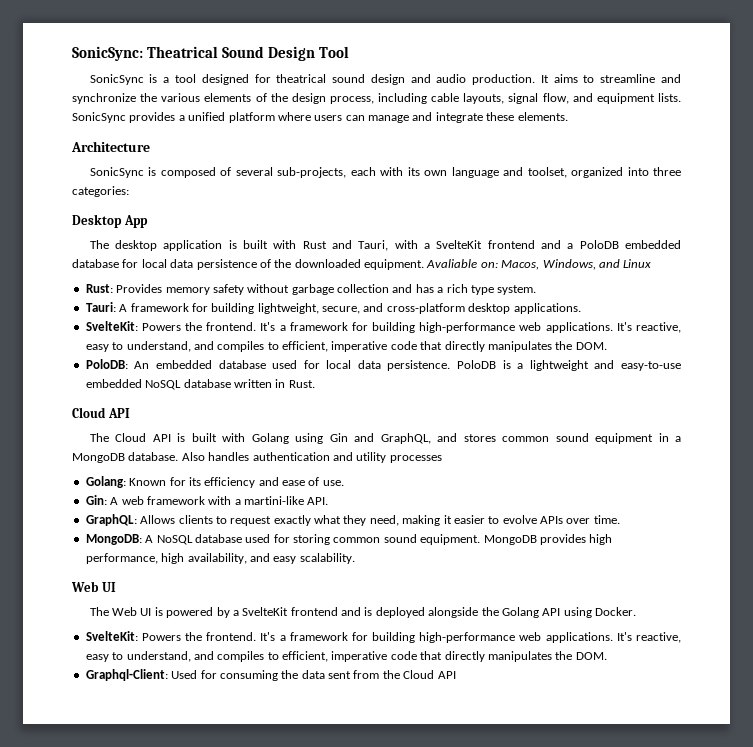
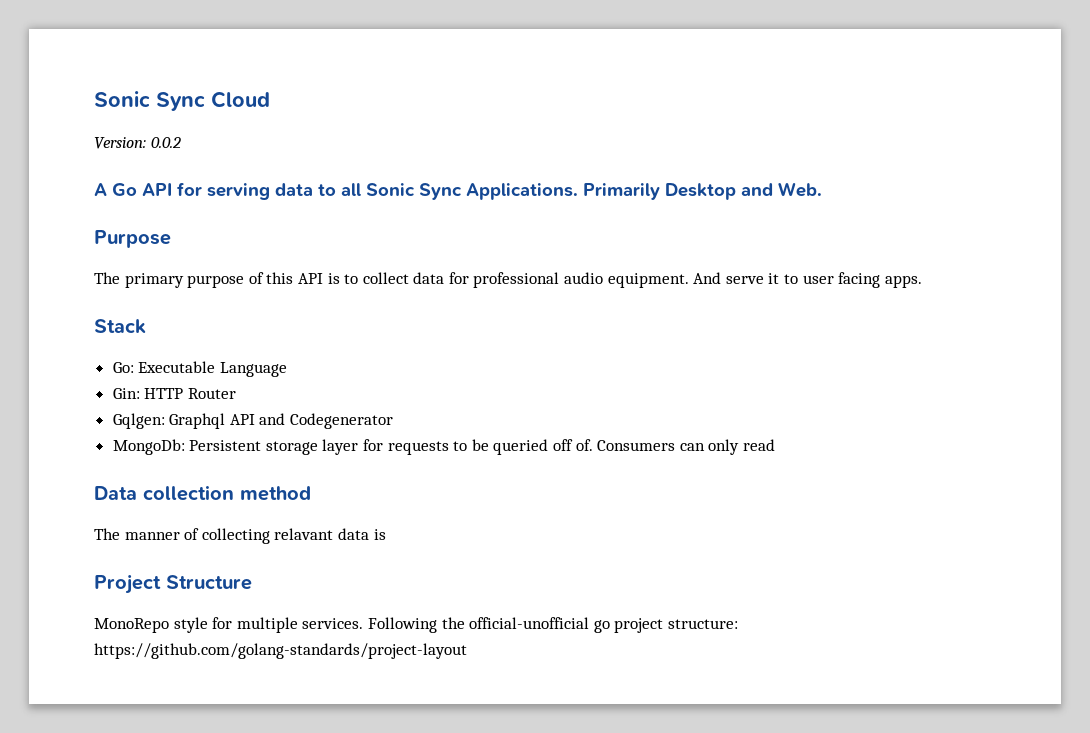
- SonicSync: Theatrical Sound Design Tool
- SonicSync is a tool designed for theatrical sound design and audio production. It aims to streamline and synchronize the various elements of the design process, including cable layouts, signal flow, and equipment lists. SonicSync provides a unified platform where users can manage and integrate these elements.
- Architecture
- SonicSync is composed of several sub-projects, each with its own language and toolset, organized into three categories:
- Desktop App
- The desktop application is built with Rust and Tauri, with a SvelteKit frontend and a PoloDB embedded database for local data persistence of the downloaded equipment. Avaliable on: Macos, Windows, and Linux
- Rust: Provides memory safety without garbage collection and has a rich type system.
- Tauri: A framework for building lightweight, secure, and cross-platform desktop applications.
- SvelteKit: Powers the frontend. It's a framework for building high-performance web applications. It's reactive, easy to understand, and compiles to efficient, imperative code that directly manipulates the DOM.
- PoloDB: An embedded database used for local data persistence. PoloDB is a lightweight and easy-to-use embedded NoSQL database written in Rust.
- Cloud API
- The Cloud API is built with Golang using Gin and GraphQL, and stores common sound equipment in a MongoDB database. Also handles authentication and utility processes
- Golang: Known for its efficiency and ease of use.
- Gin: A web framework with a martini-like API.
- GraphQL: Allows clients to request exactly what they need, making it easier to evolve APIs over time.
- MongoDB: A NoSQL database used for storing common sound equipment. MongoDB provides high performance, high availability, and easy scalability.
- Web UI
- The Web UI is powered by a SvelteKit frontend and is deployed alongside the Golang API using Docker.
- SvelteKit: Powers the frontend. It's a framework for building high-performance web applications. It's reactive, easy to understand, and compiles to efficient, imperative code that directly manipulates the DOM.
- Graphql-Client: Used for consuming the data sent from the Cloud API
+ Sonic Sync Cloud
+ Version: 0.0.2
+ A Go API for serving data to all Sonic Sync Applications. Primarily Desktop and Web.
+ Purpose
+ The primary purpose of this API is to collect data for professional audio equipment. And serve it to user facing apps.
+ Stack
+ Go: Executable Language
+ Gin: HTTP Router
+ Gqlgen: Graphql API and Codegenerator
+ MongoDb: Persistent storage layer for requests to be queried off of. Consumers can only read
+ Data collection method
+ The manner of collecting relavant data is
+ Project Structure
+ MonoRepo style for multiple services. Following the official-unofficial go project structure: https://github.com/golang-standards/project-layout

